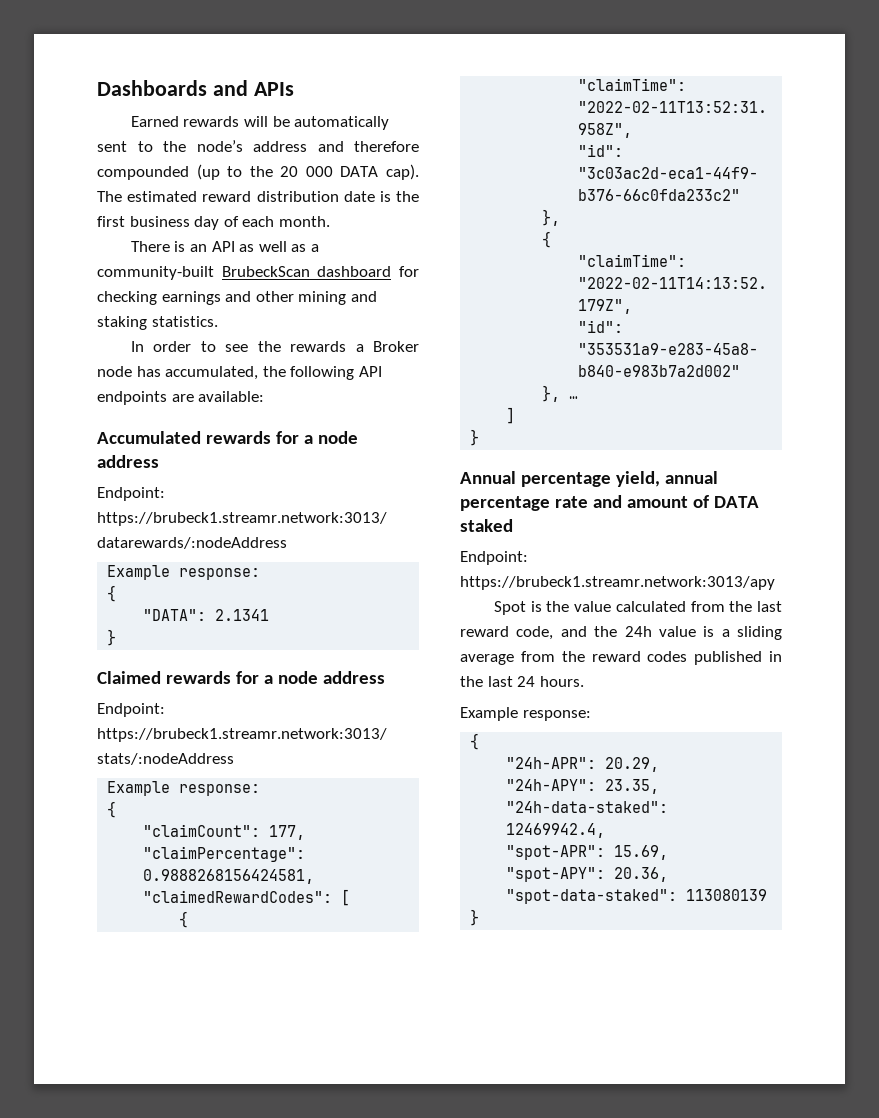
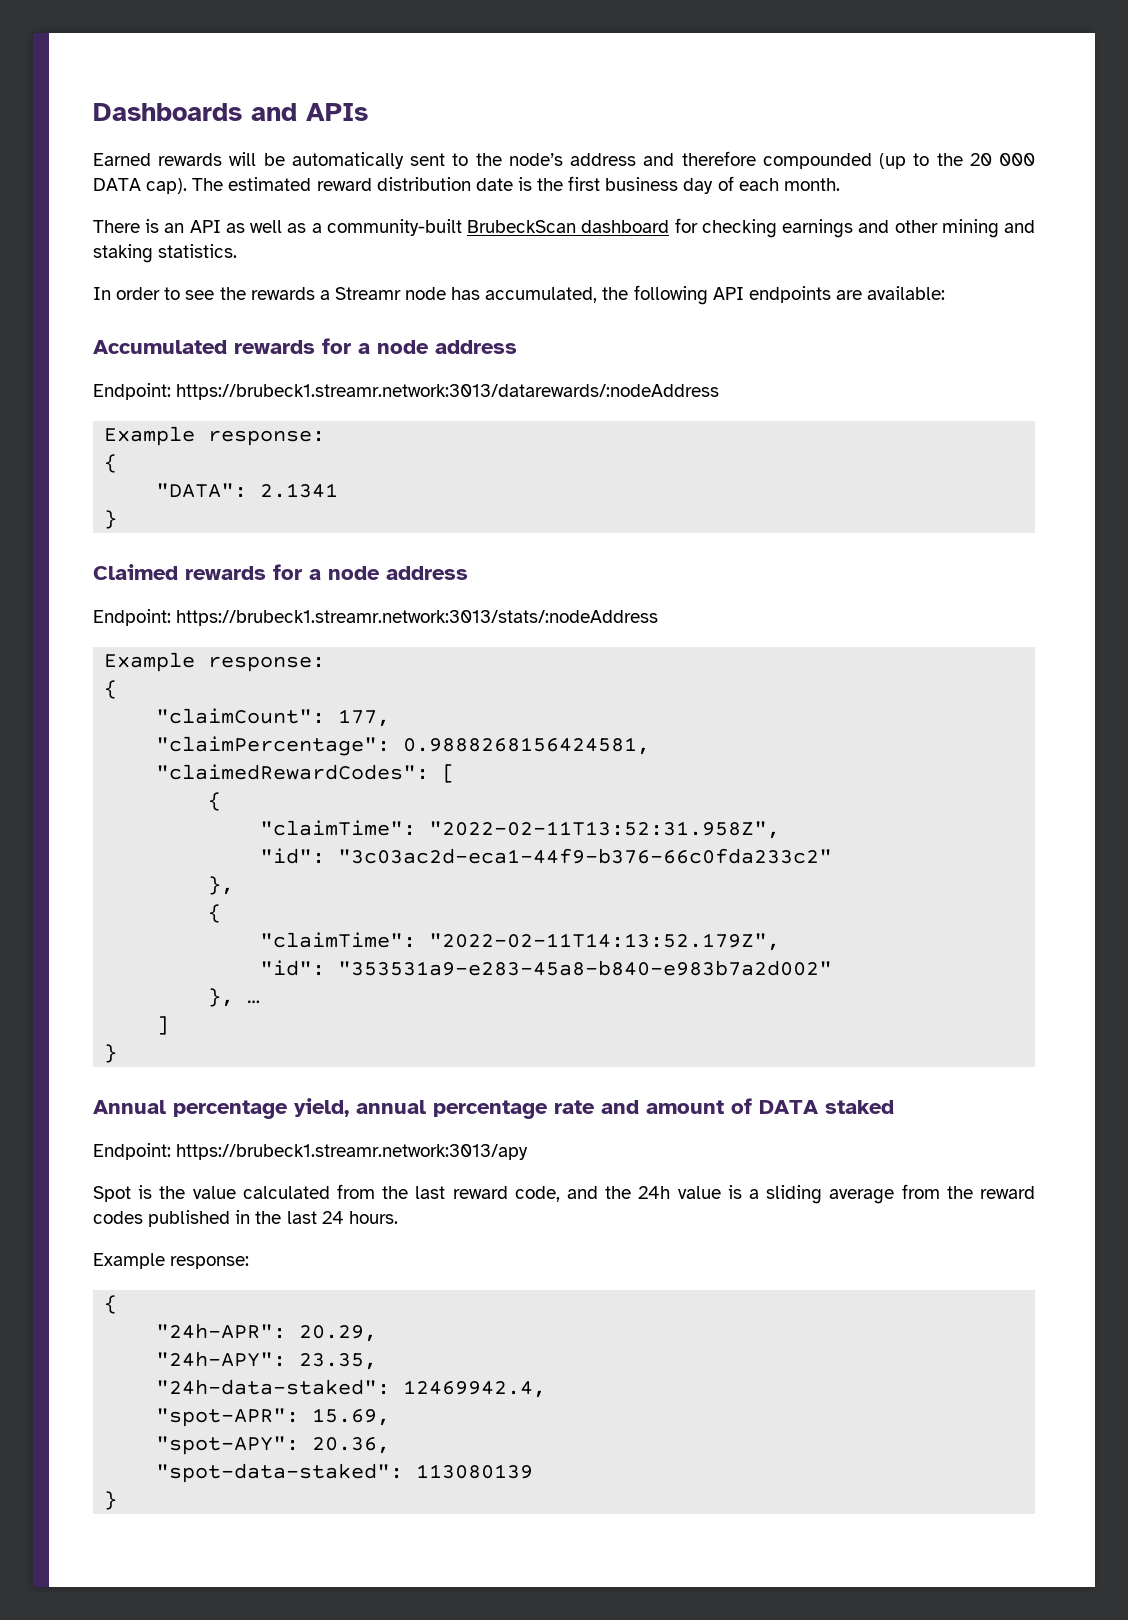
- In order to see the rewards a Broker node has accumulated, the following API endpoints are available:
+ In order to see the rewards a Streamr node has accumulated, the following API endpoints are available:

